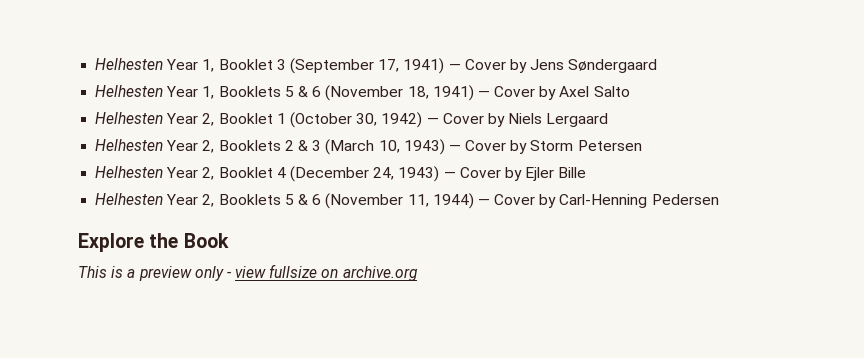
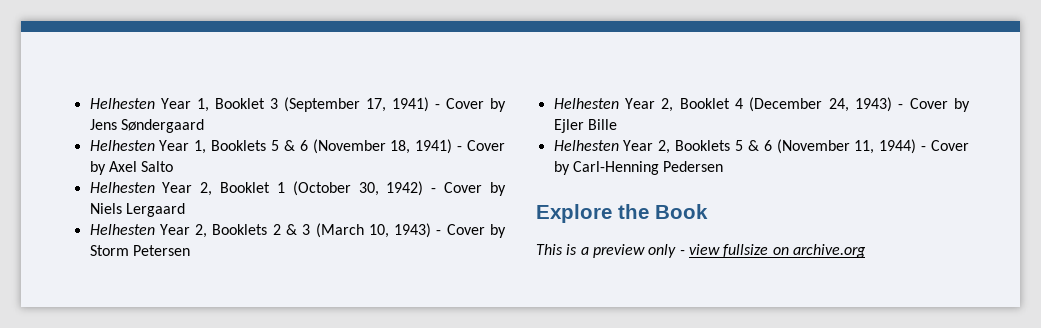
- Helhesten Year 1, Booklet 3 (September 17, 1941) — Cover by Jens Søndergaard
+ Helhesten Year 1, Booklet 3 (September 17, 1941) - Cover by Jens Søndergaard
- Helhesten Year 1, Booklets 5 & 6 (November 18, 1941) — Cover by Axel Salto
+ Helhesten Year 1, Booklets 5 & 6 (November 18, 1941) - Cover by Axel Salto
- Helhesten Year 2, Booklet 1 (October 30, 1942) — Cover by Niels Lergaard
+ Helhesten Year 2, Booklet 1 (October 30, 1942) - Cover by Niels Lergaard
- Helhesten Year 2, Booklets 2 & 3 (March 10, 1943) — Cover by Storm Petersen
+ Helhesten Year 2, Booklets 2 & 3 (March 10, 1943) - Cover by Storm Petersen
- Helhesten Year 2, Booklet 4 (December 24, 1943) — Cover by Ejler Bille
+ Helhesten Year 2, Booklet 4 (December 24, 1943) - Cover by Ejler Bille
- Helhesten Year 2, Booklets 5 & 6 (November 11, 1944) — Cover by Carl-Henning Pedersen
+ Helhesten Year 2, Booklets 5 & 6 (November 11, 1944) - Cover by Carl-Henning Pedersen

